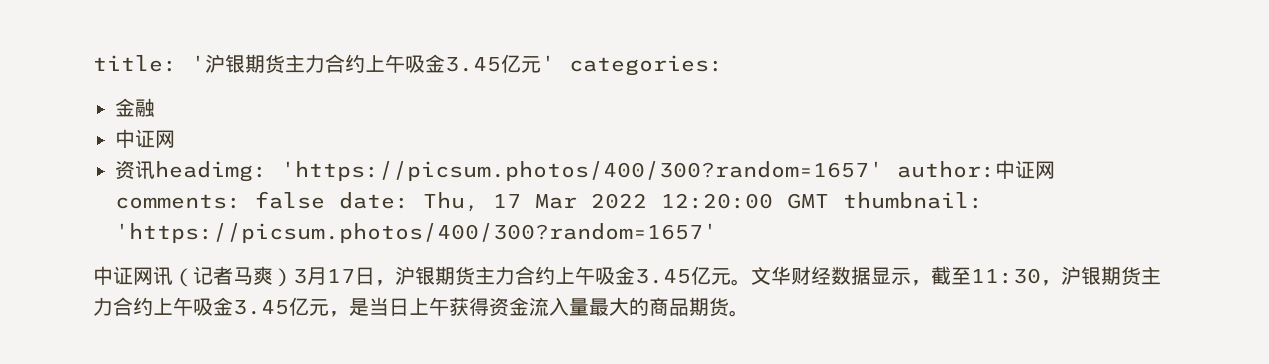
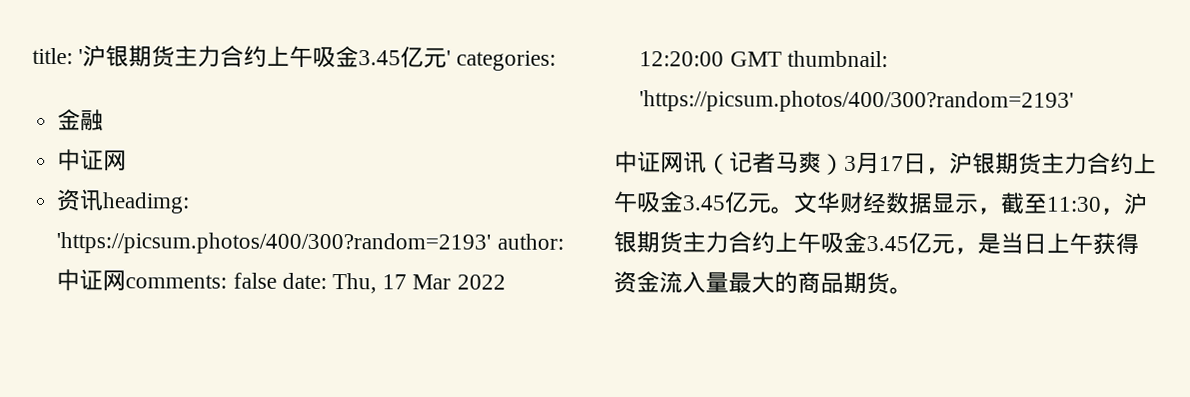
- 资讯headimg: 'https://picsum.photos/400/300?random=1657' author:中证网comments: false date: Thu, 17 Mar 2022 12:20:00 GMT thumbnail: 'https://picsum.photos/400/300?random=1657'
+ 资讯headimg: 'https://picsum.photos/400/300?random=2193' author:中证网comments: false date: Thu, 17 Mar 2022 12:20:00 GMT thumbnail: 'https://picsum.photos/400/300?random=2193'

